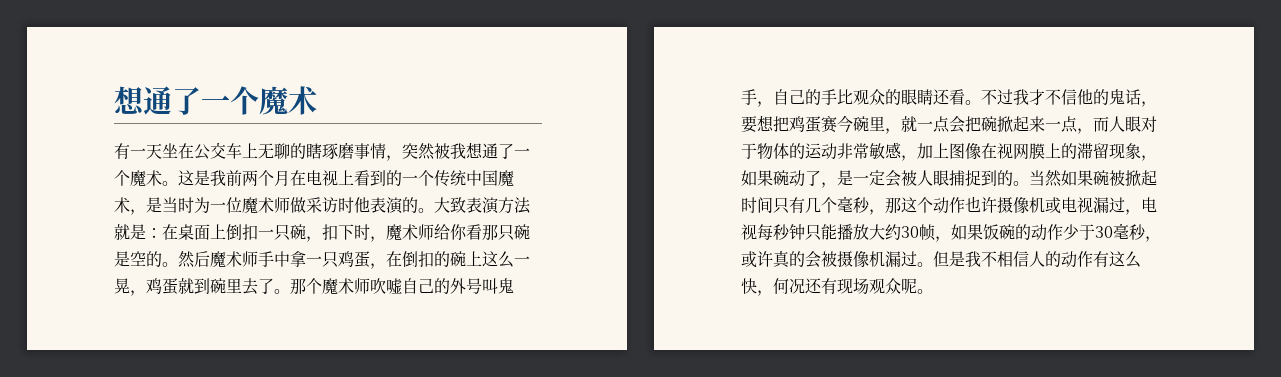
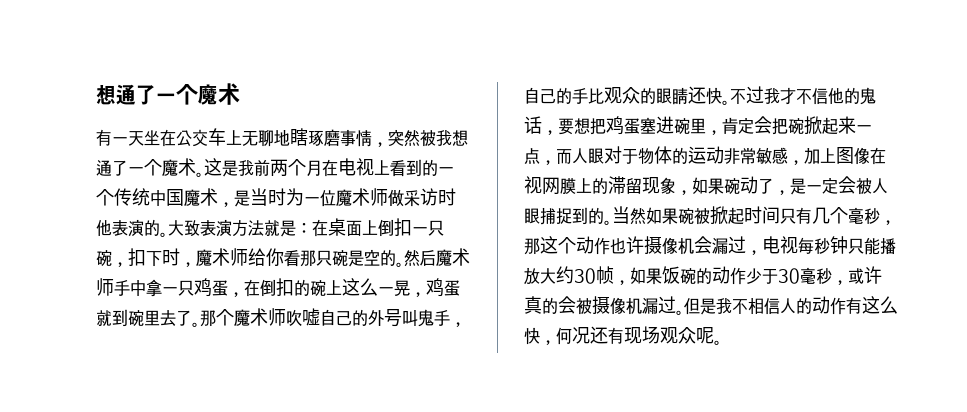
- 有一天坐在公交车上无聊的瞎琢磨事情，突然被我想通了一个魔术。
+ 有一天坐在公交车上无聊地瞎琢磨事情，突然被我想通了一个魔术。
- 那个魔术师吹嘘自己的外号叫鬼手，自己的手比观众的眼睛还看。
+ 那个魔术师吹嘘自己的外号叫鬼手，自己的手比观众的眼睛还快。
- 不过我才不信他的鬼话，要想把鸡蛋赛今碗里，就一点会把碗掀起来一点，而人眼对于物体的运动非常敏感，加上图像在视网膜上的滞留现象，如果碗动了，是一定会被人眼捕捉到的。
+ 不过我才不信他的鬼话，要想把鸡蛋塞进碗里，肯定会把碗掀起来一点，而人眼对于物体的运动非常敏感，加上图像在视网膜上的滞留现象，如果碗动了，是一定会被人眼捕捉到的。
- 当然如果碗被掀起时间只有几个毫秒，那这个动作也许摄像机或电视漏过，电视每秒钟只能播放大约30帧，如果饭碗的动作少于30毫秒，或许真的会被摄像机漏过。
+ 当然如果碗被掀起时间只有几个毫秒，那这个动作也许摄像机会漏过，电视每秒钟只能播放大约30帧，如果饭碗的动作少于30毫秒，或许真的会被摄像机漏过。

